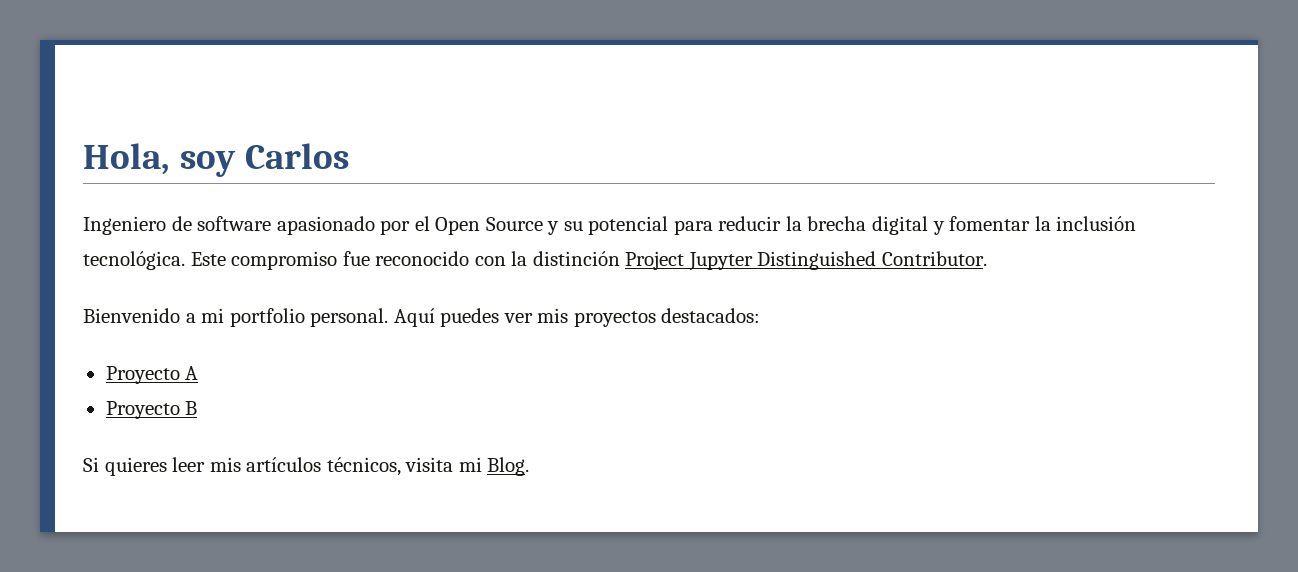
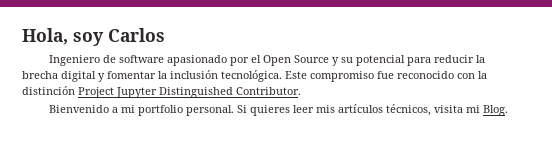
- Bienvenido a mi portfolio personal. Aquí puedes ver mis proyectos destacados:
- Proyecto A
- Proyecto B
- Si quieres leer mis artículos técnicos, visita mi Blog.
+ Bienvenido a mi portfolio personal. Si quieres leer mis artículos técnicos, visita mi Blog.

